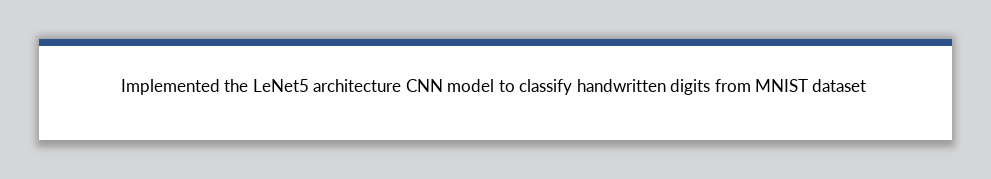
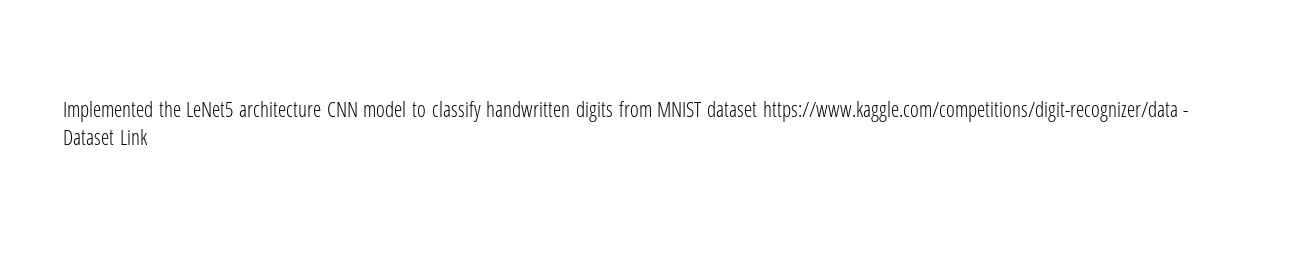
- Implemented the LeNet5 architecture CNN model to classify handwritten digits from MNIST dataset
+ Implemented the LeNet5 architecture CNN model to classify handwritten digits from MNIST dataset https://www.kaggle.com/competitions/digit-recognizer/data - Dataset Link

